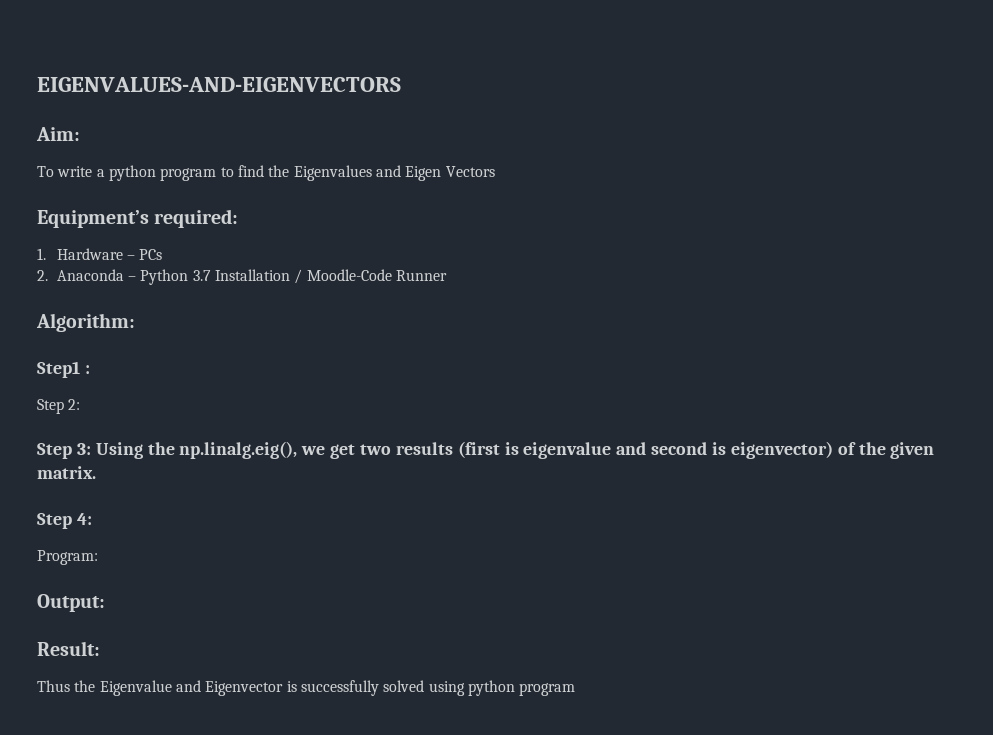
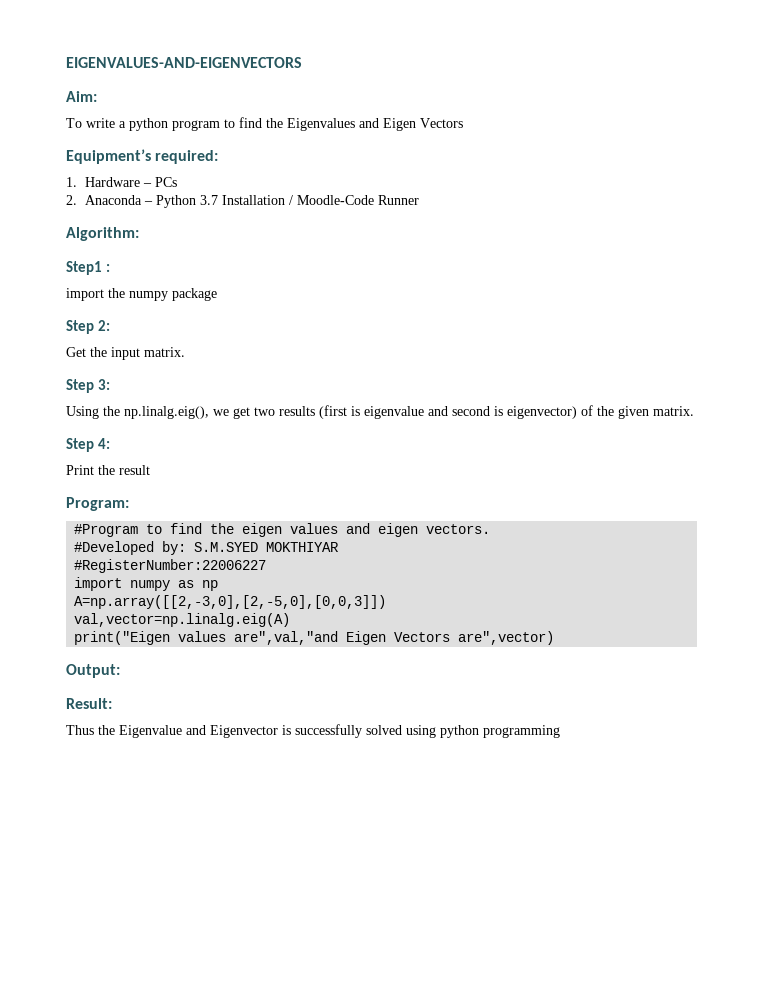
+ import the numpy package
  Step 2:
+ Get the input matrix.
- Step 3: Using the np.linalg.eig(), we get two results (first is eigenvalue and second is eigenvector) of the given matrix.
+ Step 3:
+ Using the np.linalg.eig(), we get two results (first is eigenvalue and second is eigenvector) of the given matrix.
+ Print the result
  Program:
+ #Program to find the eigen values and eigen vectors.
+ #Developed by: S.M.SYED MOKTHIYAR
+ #RegisterNumber:22006227
+ import numpy as np
+ A=np.array([[2,-3,0],[2,-5,0],[0,0,3]])
+ val,vector=np.linalg.eig(A)
+ print("Eigen values are",val,"and Eigen Vectors are",vector)
- Thus the Eigenvalue and Eigenvector is successfully solved using python program
+ Thus the Eigenvalue and Eigenvector is successfully solved using python programming

